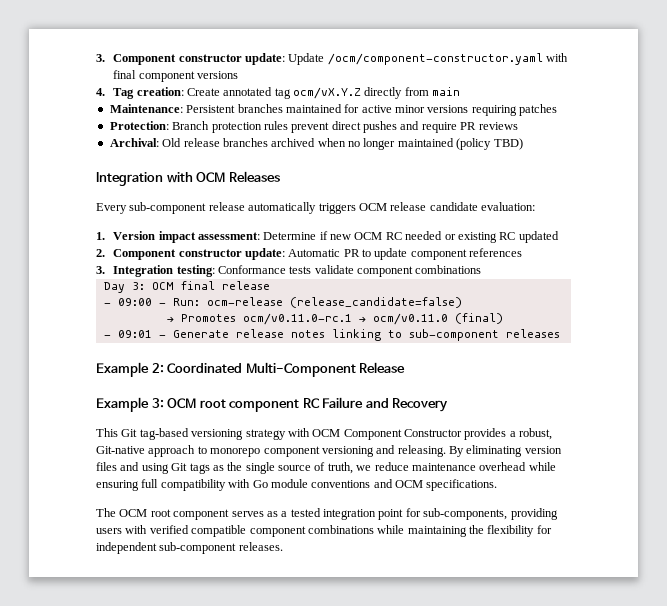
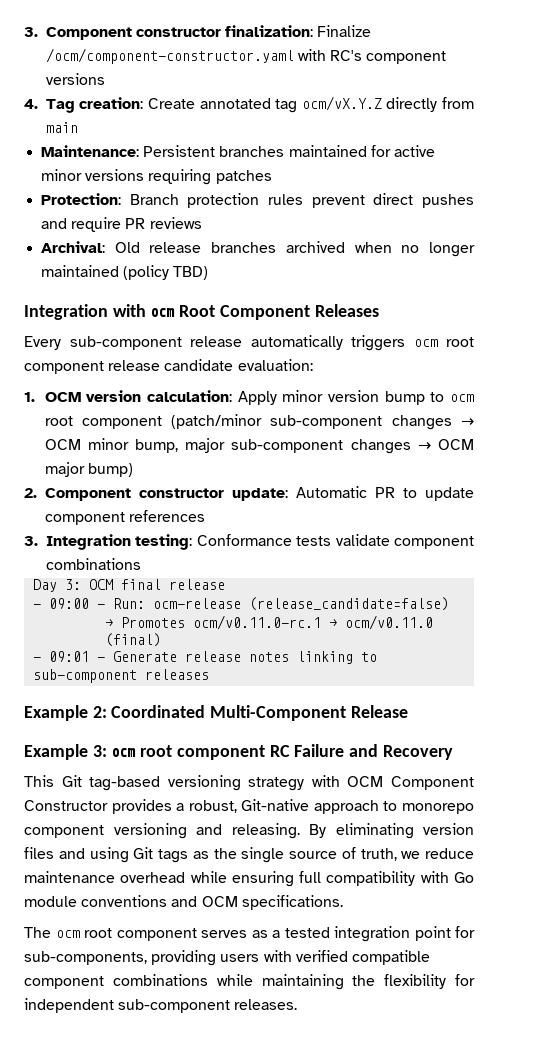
- 3. Component constructor update: Update /ocm/component-constructor.yaml with final component versions
+ 3. Component constructor finalization: Finalize /ocm/component-constructor.yaml with RC's component versions
- Integration with OCM Releases
+ Integration with ocm Root Component Releases
- Every sub-component release automatically triggers OCM release candidate evaluation:
+ Every sub-component release automatically triggers ocm root component release candidate evaluation:
- 1. Version impact assessment: Determine if new OCM RC needed or existing RC updated
+ 1. OCM version calculation: Apply minor version bump to ocm root component (patch/minor sub-component changes → OCM minor bump, major sub-component changes → OCM major bump)
- Example 3: OCM root component RC Failure and Recovery
+ Example 3: ocm root component RC Failure and Recovery
- The OCM root component serves as a tested integration point for sub-components, providing users with verified compatible component combinations while maintaining the flexibility for independent sub-component releases.
+ The ocm root component serves as a tested integration point for sub-components, providing users with verified compatible component combinations while maintaining the flexibility for independent sub-component releases.

